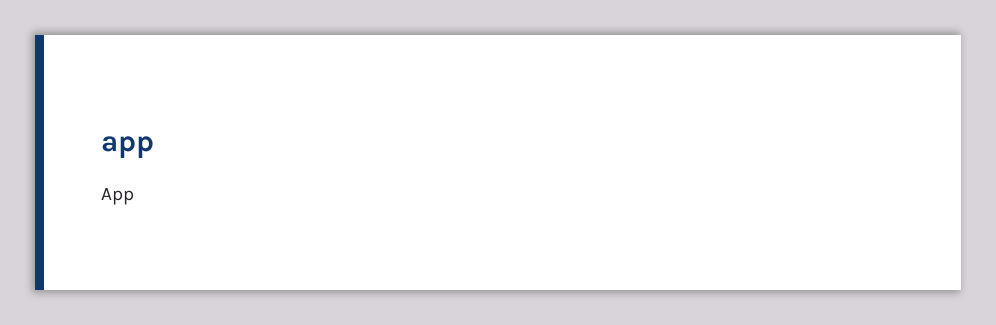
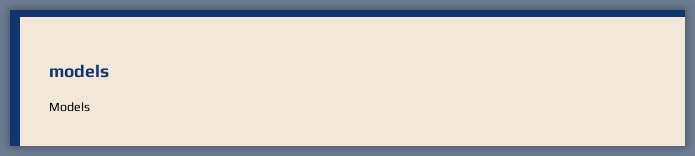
- app
- App
+ models
+ Models

